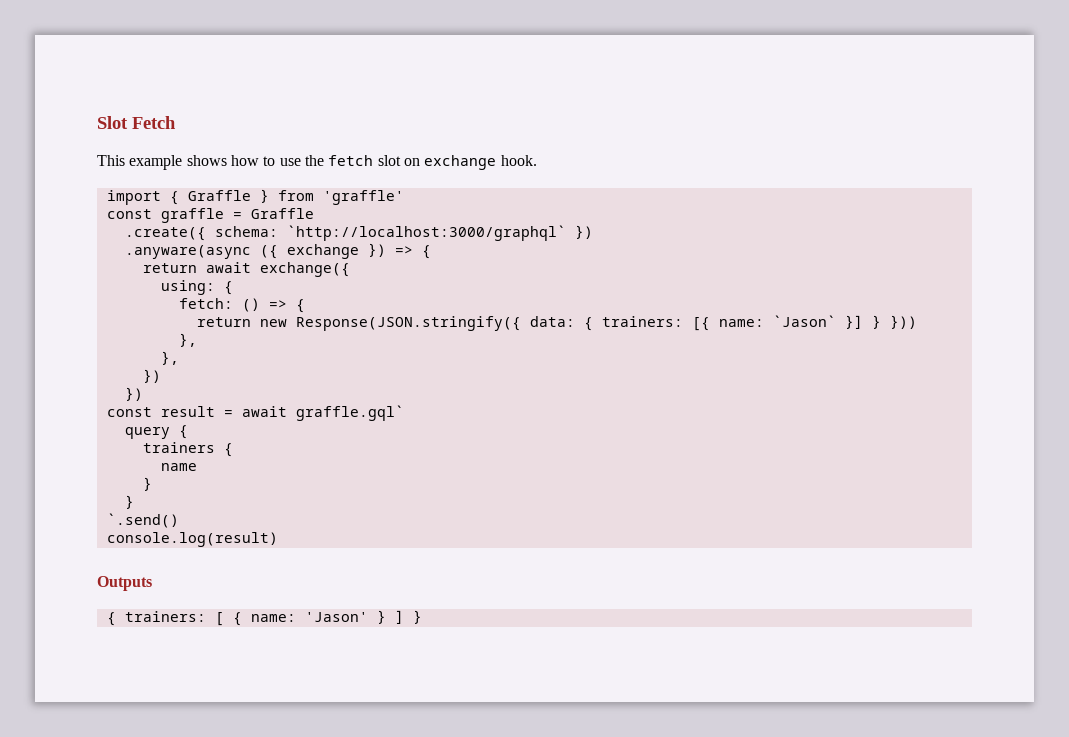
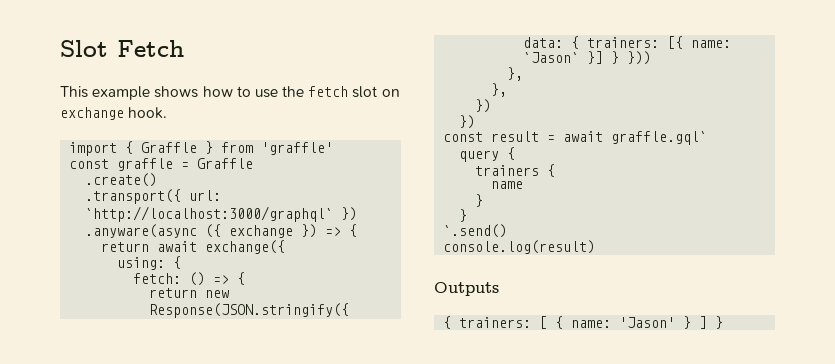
- .create({ schema: `http://localhost:3000/graphql` })
+ .create()
+ .transport({ url: `http://localhost:3000/graphql` })

